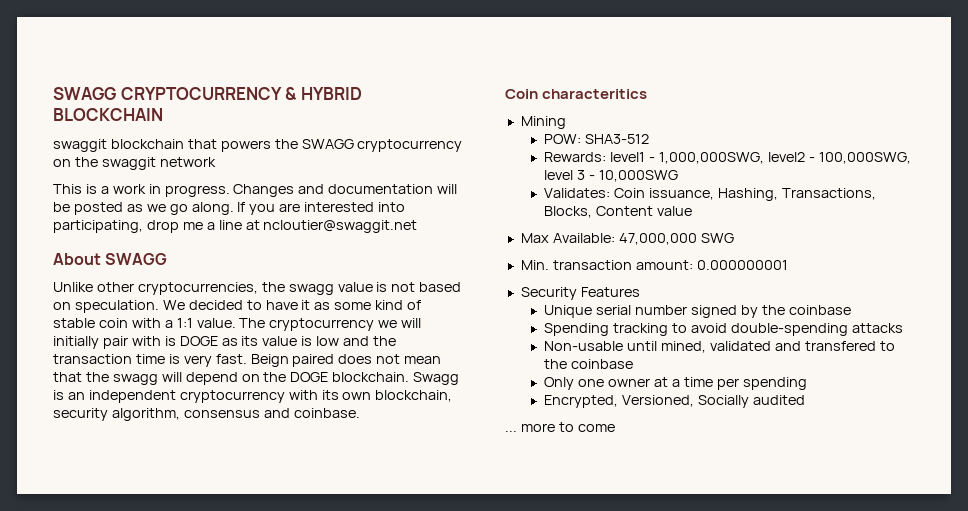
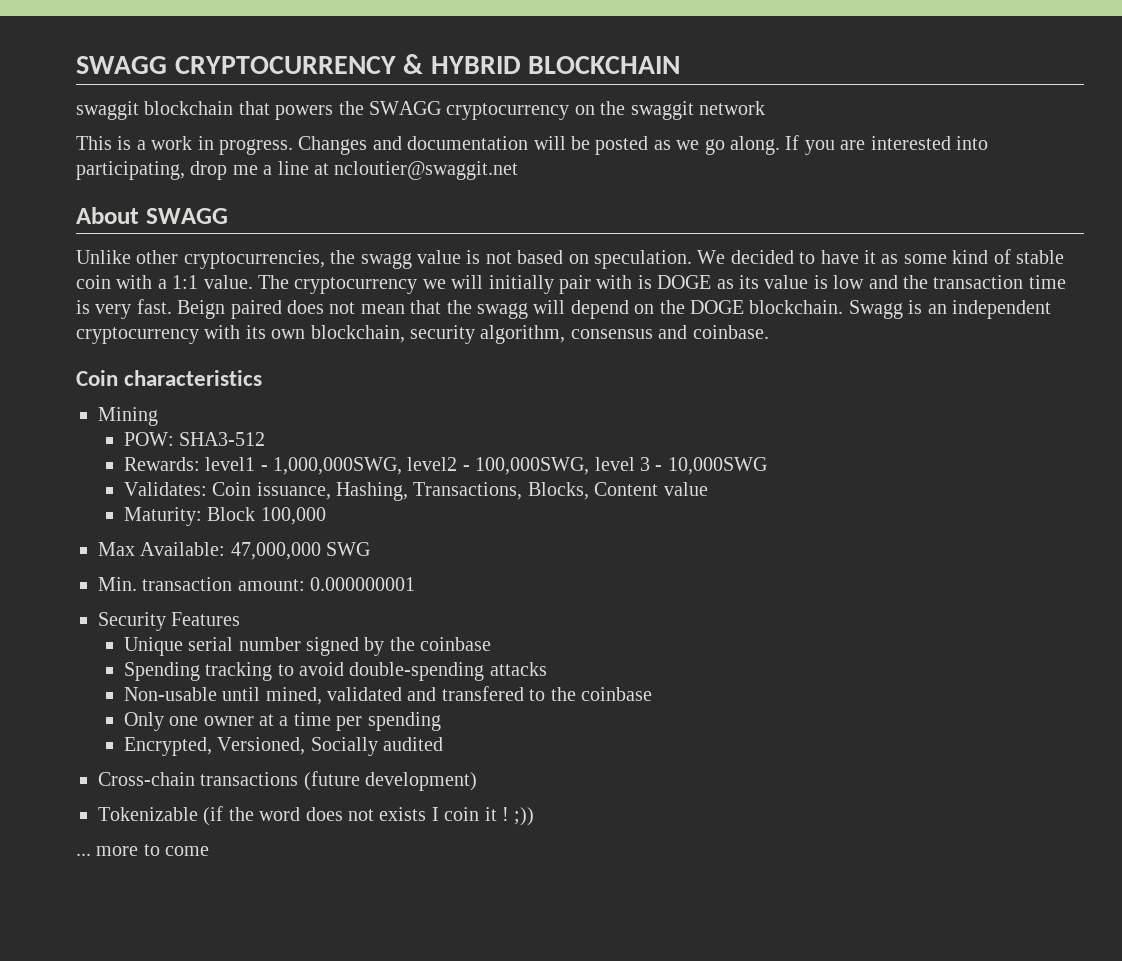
- Coin characteritics
+ Coin characteristics
+ Maturity: Block 100,000
+ Cross-chain transactions (future development)
+ Tokenizable (if the word does not exists I coin it ! ;))

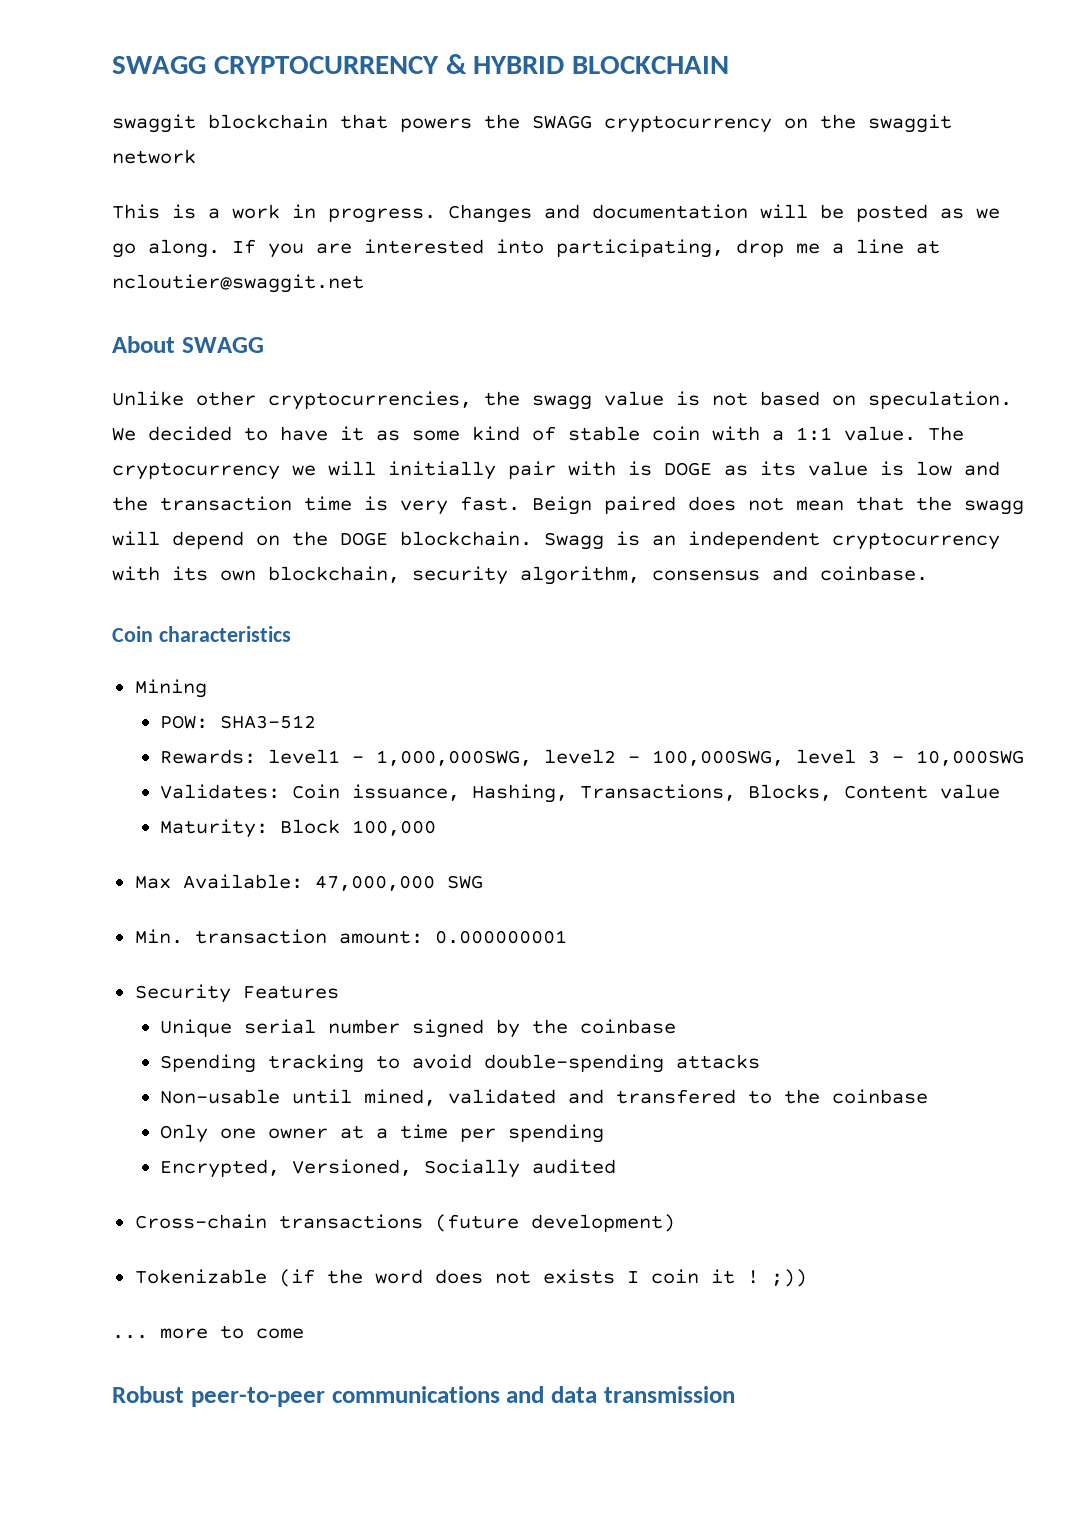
+ Robust peer-to-peer communications and data transmission

